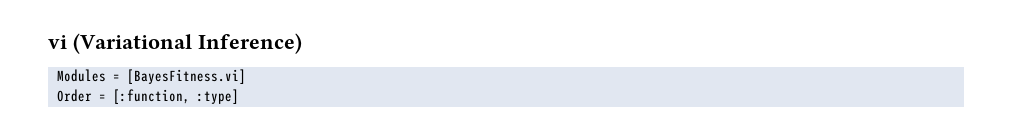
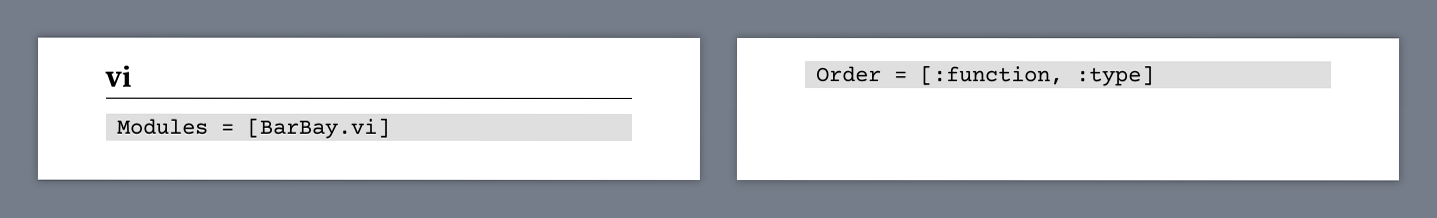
- vi (Variational Inference)
+ vi
- Modules = [BayesFitness.vi]
+ Modules = [BarBay.vi]

